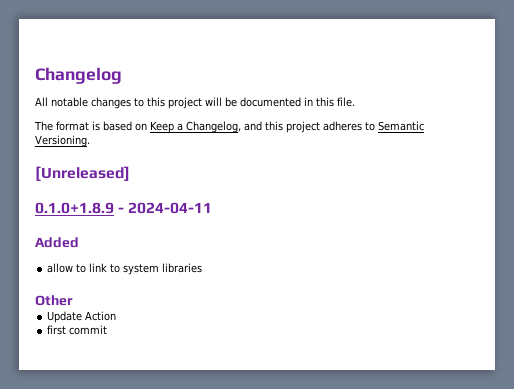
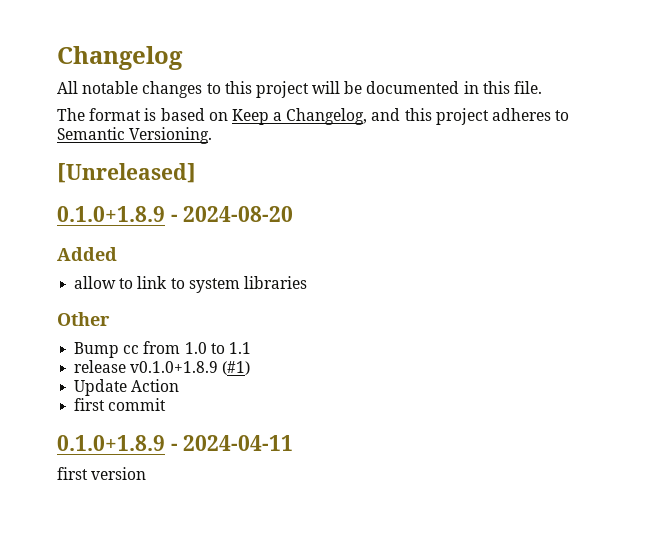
- 0.1.0+1.8.9 - 2024-04-11
+ 0.1.0+1.8.9 - 2024-08-20
+ Bump cc from 1.0 to 1.1
+ release v0.1.0+1.8.9 (#1)
+ 0.1.0+1.8.9 - 2024-04-11
+ first version

